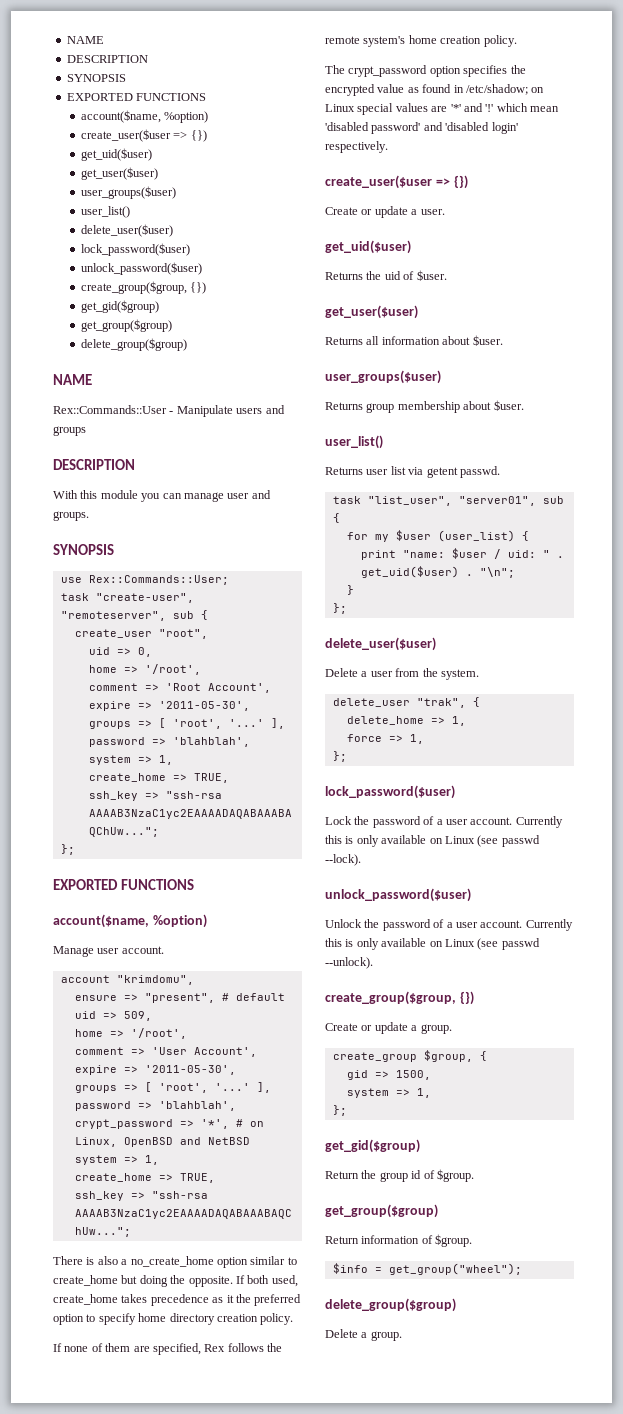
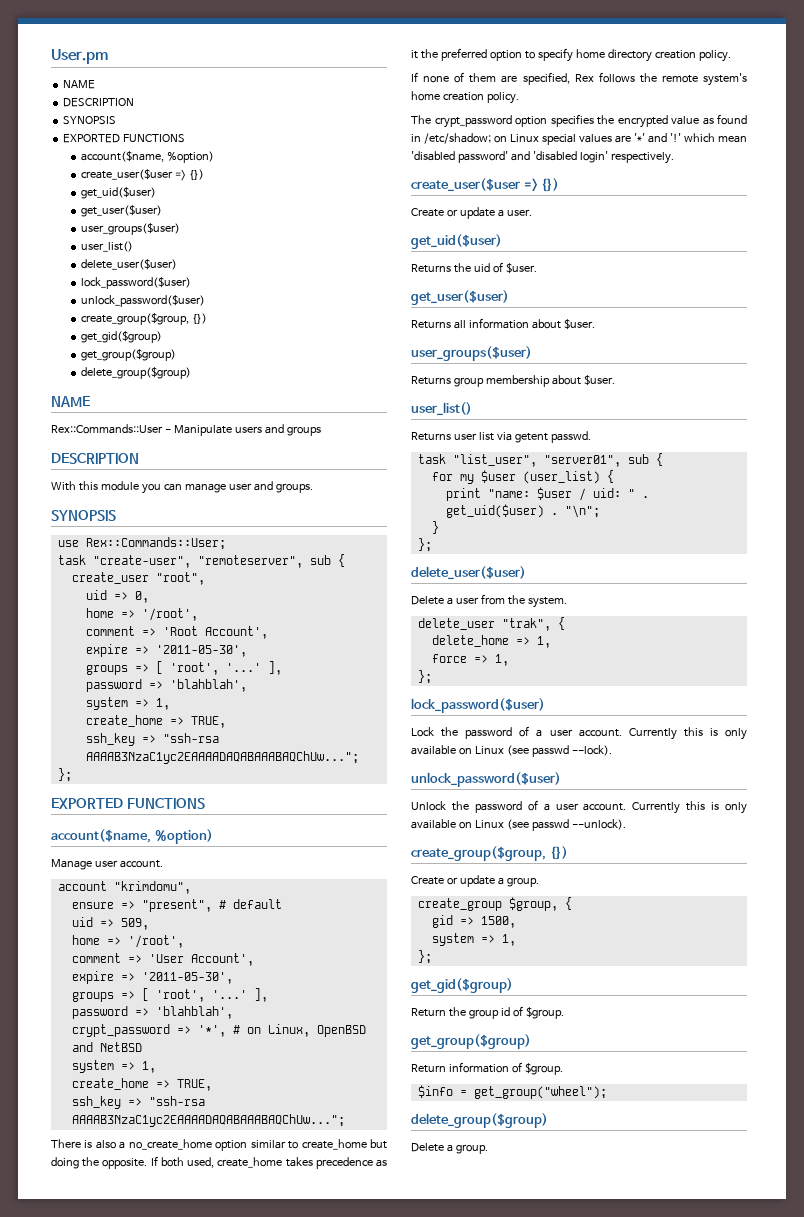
+ User.pm

